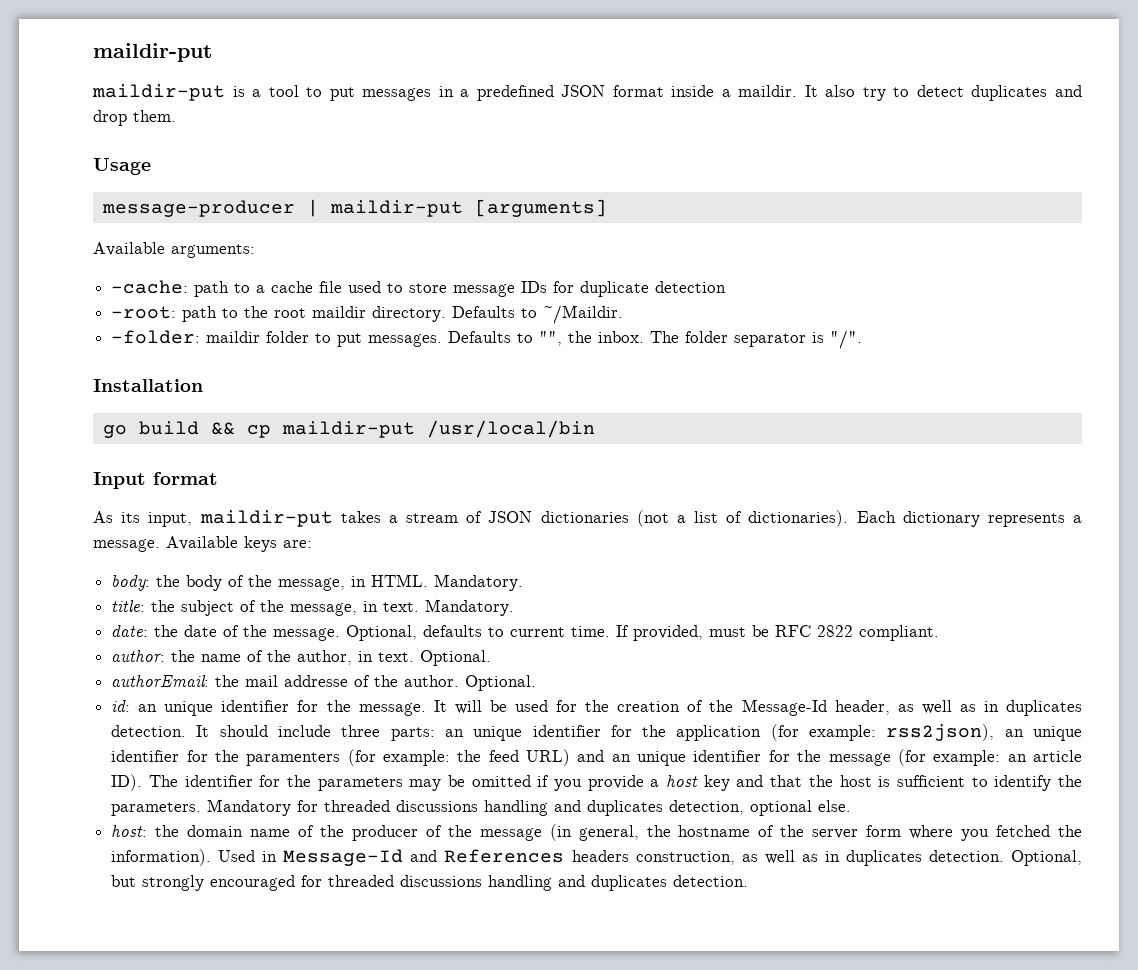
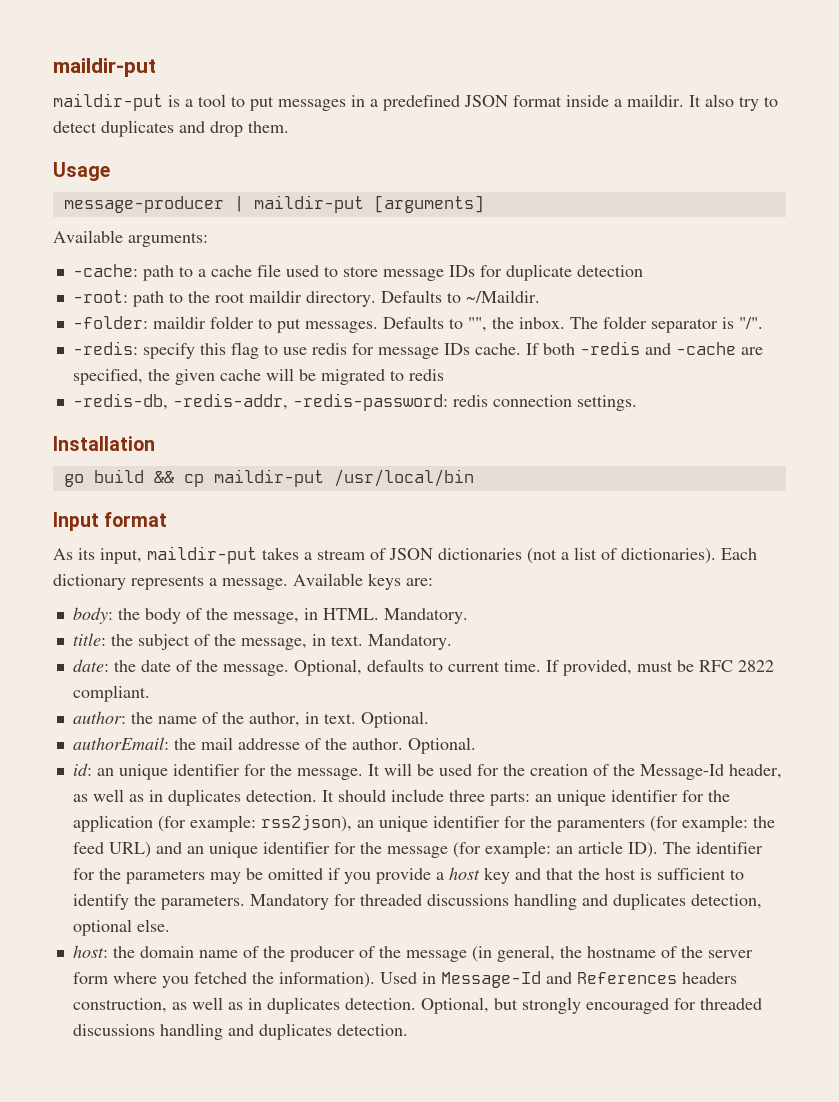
+ -redis: specify this flag to use redis for message IDs cache. If both -redis and -cache are specified, the given cache will be migrated to redis
+ -redis-db, -redis-addr, -redis-password: redis connection settings.

